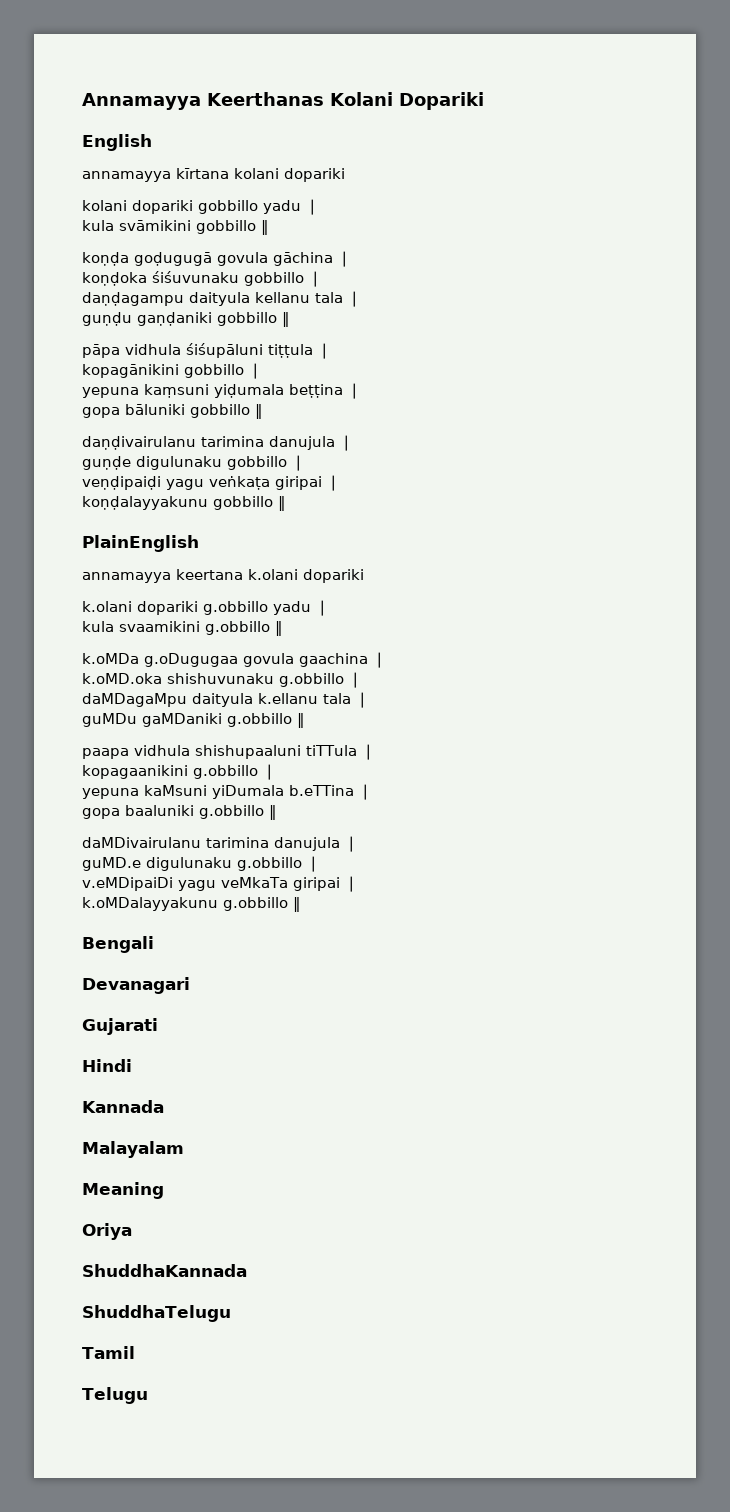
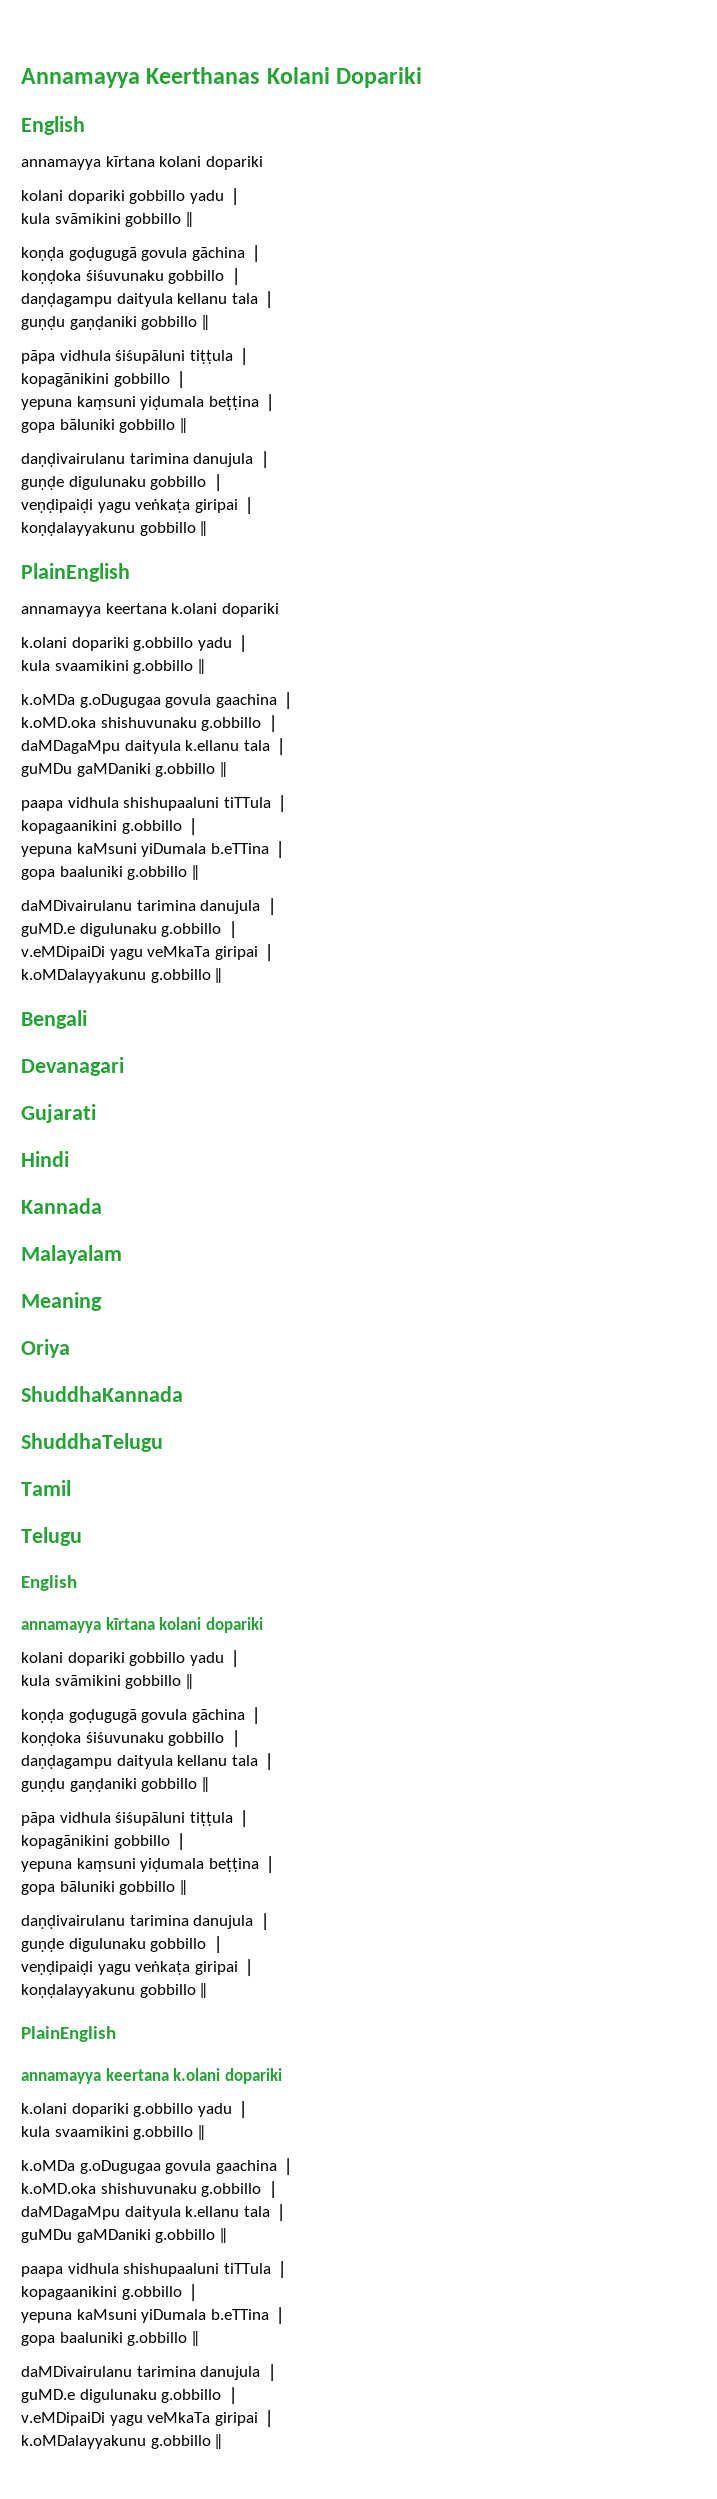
  Telugu
+ English
+ annamayya kīrtana kolani dopariki
+ kolani dopariki gobbillo yadu ❘
+ kula svāmikini gobbillo ‖
+ koṇḍa goḍugugā govula gāchina ❘
+ koṇḍoka śiśuvunaku gobbillo ❘
+ daṇḍagampu daityula kellanu tala ❘
+ guṇḍu gaṇḍaniki gobbillo ‖
+ pāpa vidhula śiśupāluni tiṭṭula ❘
+ kopagānikini gobbillo ❘
+ yepuna kaṃsuni yiḍumala beṭṭina ❘
+ gopa bāluniki gobbillo ‖
+ daṇḍivairulanu tarimina danujula ❘
+ guṇḍe digulunaku gobbillo ❘
+ veṇḍipaiḍi yagu veṅkaṭa giripai ❘
+ koṇḍalayyakunu gobbillo ‖
+ PlainEnglish
+ annamayya keertana k.olani dopariki
+ k.olani dopariki g.obbillo yadu ❘
+ kula svaamikini g.obbillo ‖
+ k.oMDa g.oDugugaa govula gaachina ❘
+ k.oMD.oka shishuvunaku g.obbillo ❘
+ daMDagaMpu daityula k.ellanu tala ❘
+ guMDu gaMDaniki g.obbillo ‖
+ paapa vidhula shishupaaluni tiTTula ❘
+ kopagaanikini g.obbillo ❘
+ yepuna kaMsuni yiDumala b.eTTina ❘
+ gopa baaluniki g.obbillo ‖
+ daMDivairulanu tarimina danujula ❘
+ guMD.e digulunaku g.obbillo ❘
+ v.eMDipaiDi yagu veMkaTa giripai ❘
+ k.oMDalayyakunu g.obbillo ‖

